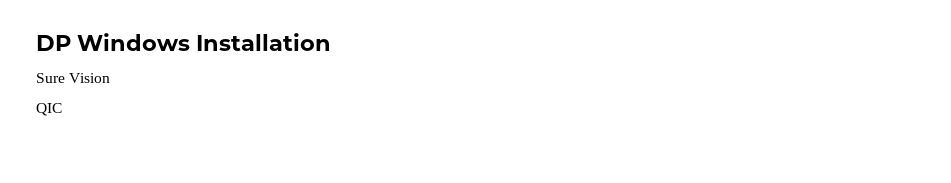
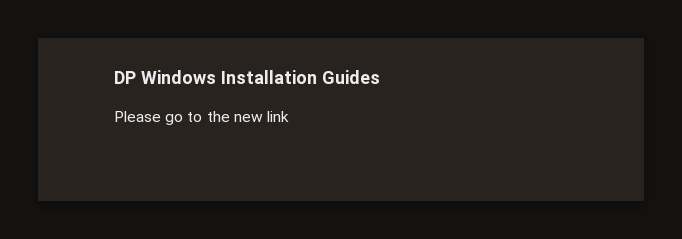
- DP Windows Installation
- Sure Vision
- QIC
+ DP Windows Installation Guides
+ Please go to the new link

